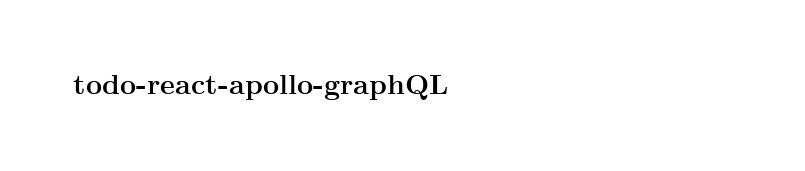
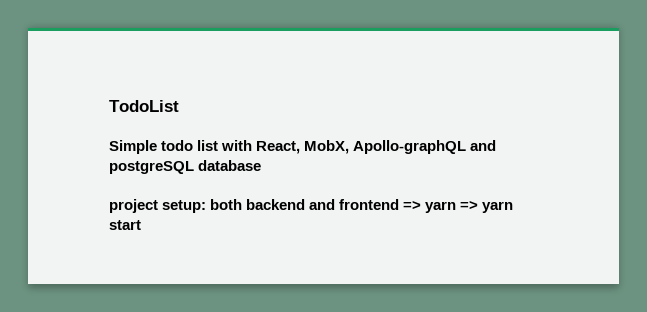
- todo-react-apollo-graphQL
+ TodoList
+ Simple todo list with React, MobX, Apollo-graphQL and postgreSQL database
+ project setup: both backend and frontend => yarn => yarn start

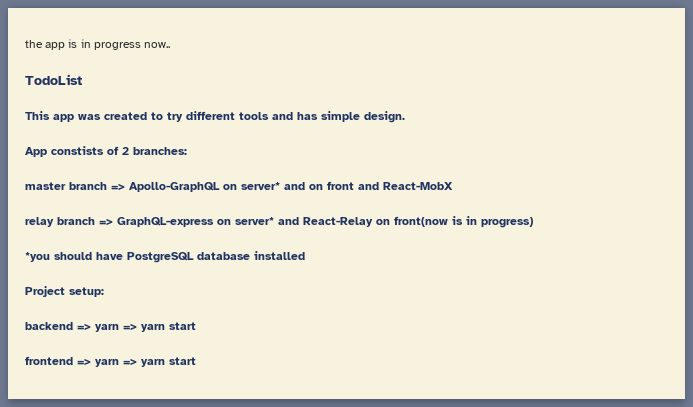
+ the app is in progress now..
  TodoList
- Simple todo list with React, MobX, Apollo-graphQL and postgreSQL database
- project setup: both backend and frontend => yarn => yarn start
+ This app was created to try different tools and has simple design.
+ App constists of 2 branches:
+ master branch => Apollo-GraphQL on server* and on front and React-MobX
+ relay branch => GraphQL-express on server* and React-Relay on front(now is in progress)
+ *you should have PostgreSQL database installed
+ Project setup:
+ backend => yarn => yarn start
+ frontend => yarn => yarn start

